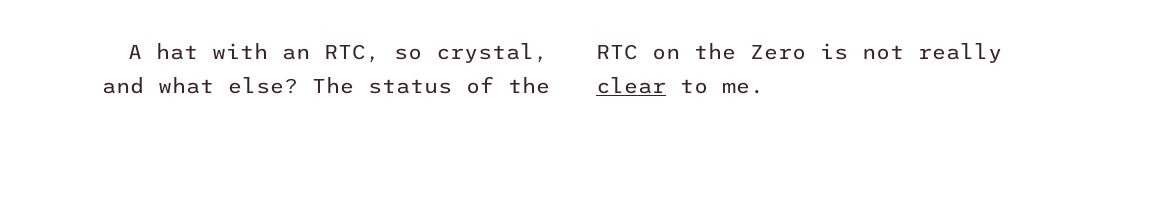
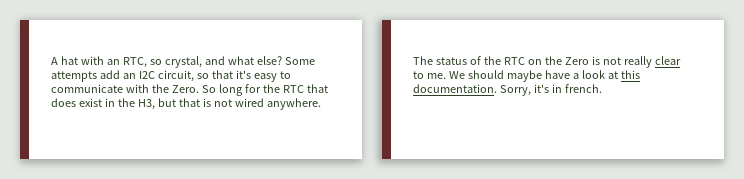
+ Some attempts add an I2C circuit, so that it's easy to communicate with the Zero. So long for the RTC that does exist in the H3, but that is not wired anywhere.
+ We should maybe have a look at this documentation. Sorry, it's in french.

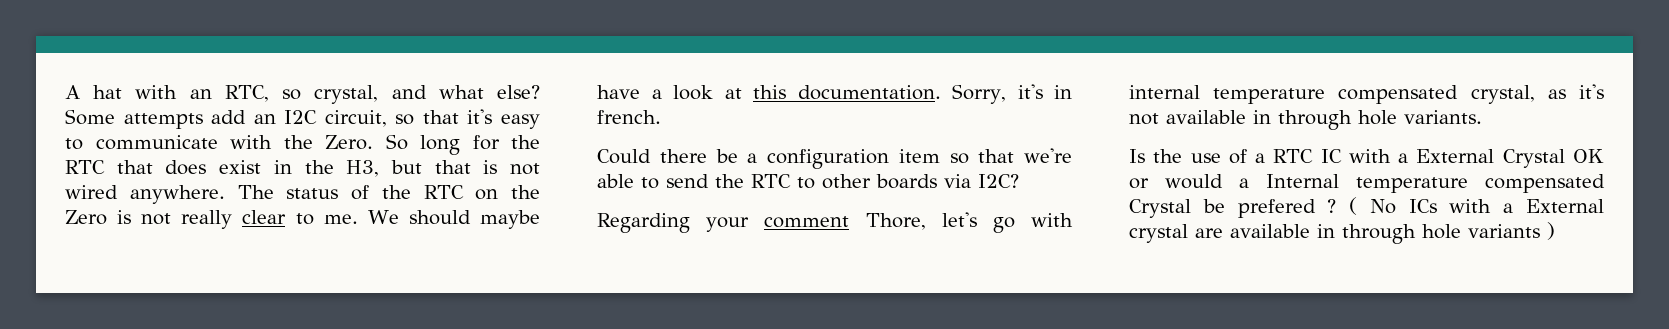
+ Could there be a configuration item so that we're able to send the RTC to other boards via I2C?
+ Regarding your comment Thore, let's go with internal temperature compensated crystal, as it's not available in through hole variants.
+ Is the use of a RTC IC with a External Crystal OK or would a Internal temperature compensated Crystal be prefered ? ( No ICs with a External crystal are available in through hole variants )

